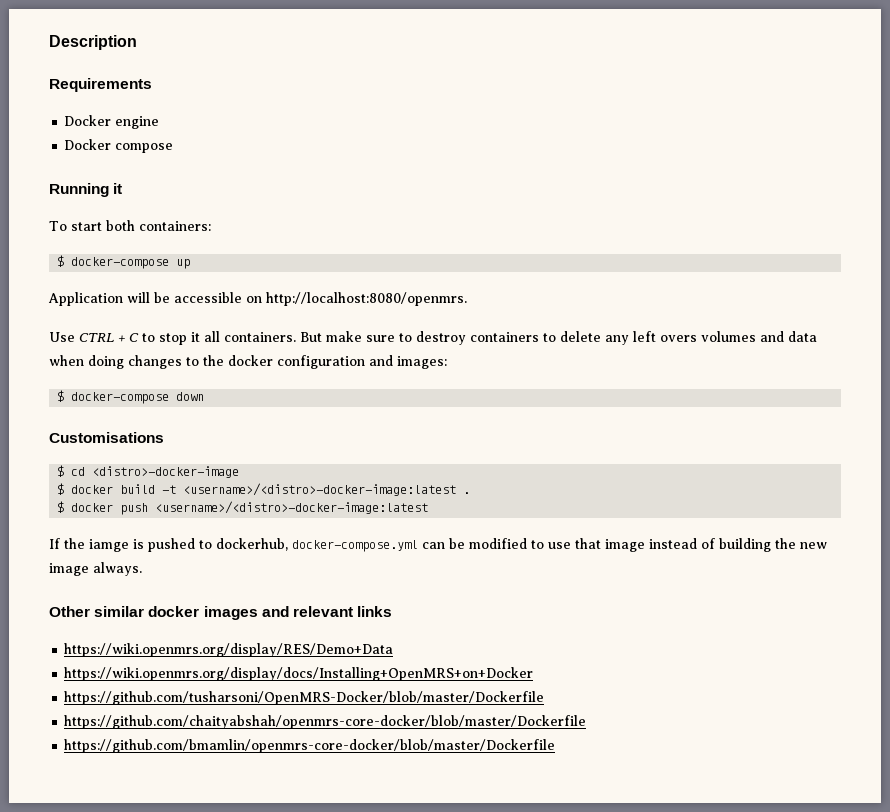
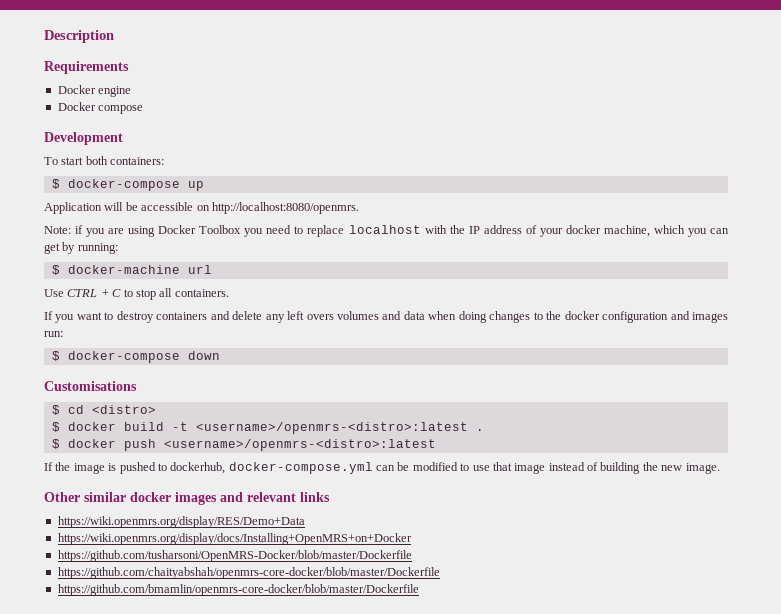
- Running it
+ Development
+ Note: if you are using Docker Toolbox you need to replace localhost with the IP address of your docker machine, which you can get by running:
+ $ docker-machine url
- Use CTRL + C to stop it all containers. But make sure to destroy containers to delete any left overs volumes and data when doing changes to the docker configuration and images:
+ Use CTRL + C to stop all containers.
+ If you want to destroy containers and delete any left overs volumes and data when doing changes to the docker configuration and images run:
- $ cd <distro>-docker-image
+ $ cd <distro>
- $ docker build -t <username>/<distro>-docker-image:latest .
+ $ docker build -t <username>/openmrs-<distro>:latest .
- $ docker push <username>/<distro>-docker-image:latest
+ $ docker push <username>/openmrs-<distro>:latest
- If the iamge is pushed to dockerhub, docker-compose.yml can be modified to use that image instead of building the new image always.
+ If the image is pushed to dockerhub, docker-compose.yml can be modified to use that image instead of building the new image.

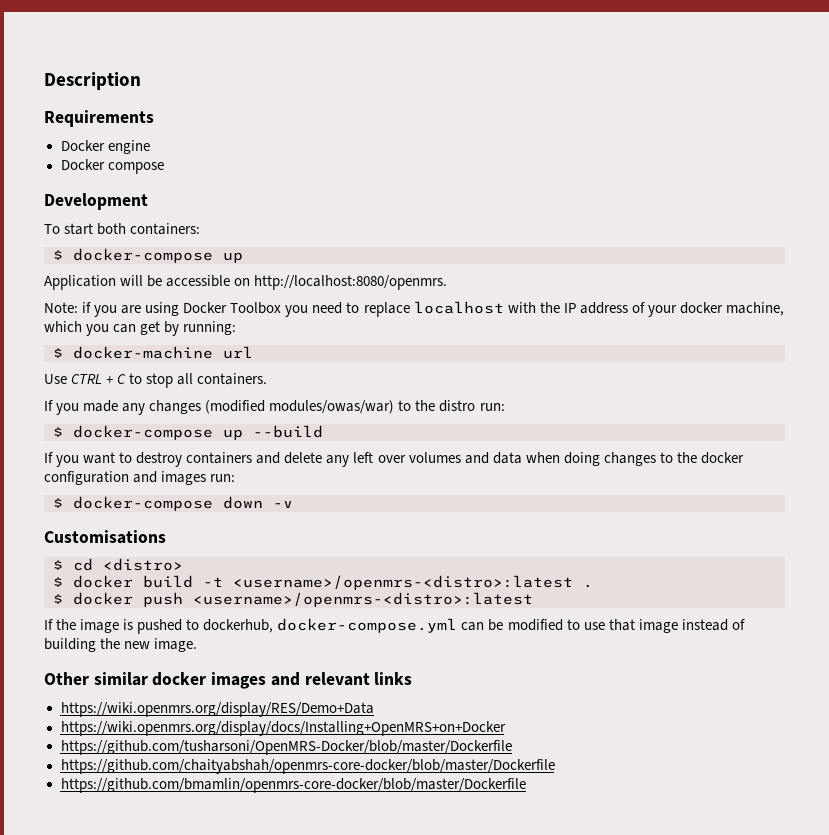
+ If you made any changes (modified modules/owas/war) to the distro run:
+ $ docker-compose up --build
- If you want to destroy containers and delete any left overs volumes and data when doing changes to the docker configuration and images run:
+ If you want to destroy containers and delete any left over volumes and data when doing changes to the docker configuration and images run:
- $ docker-compose down
+ $ docker-compose down -v

